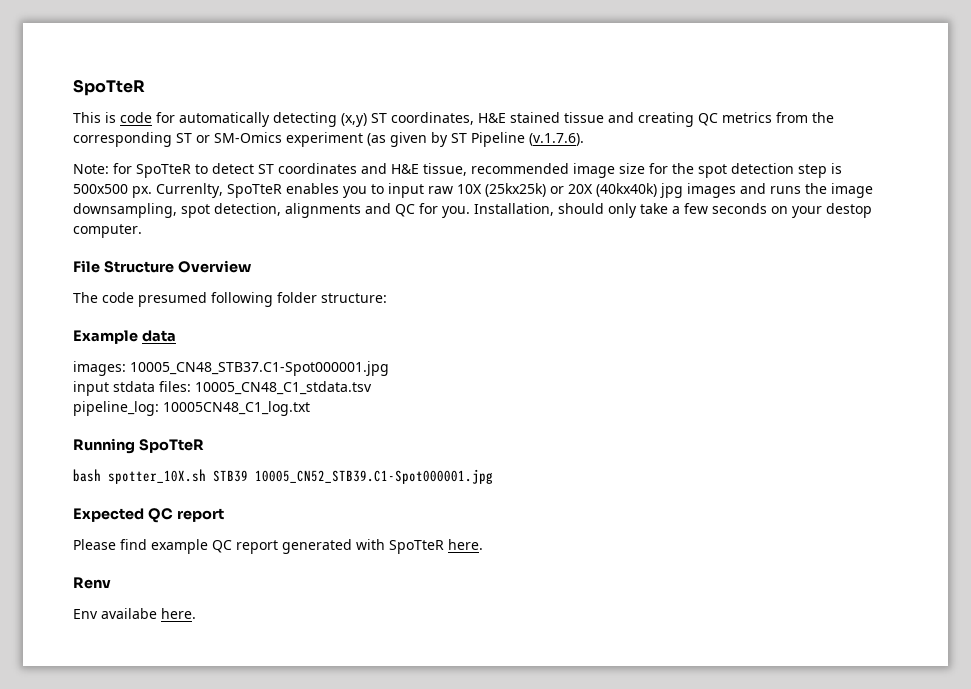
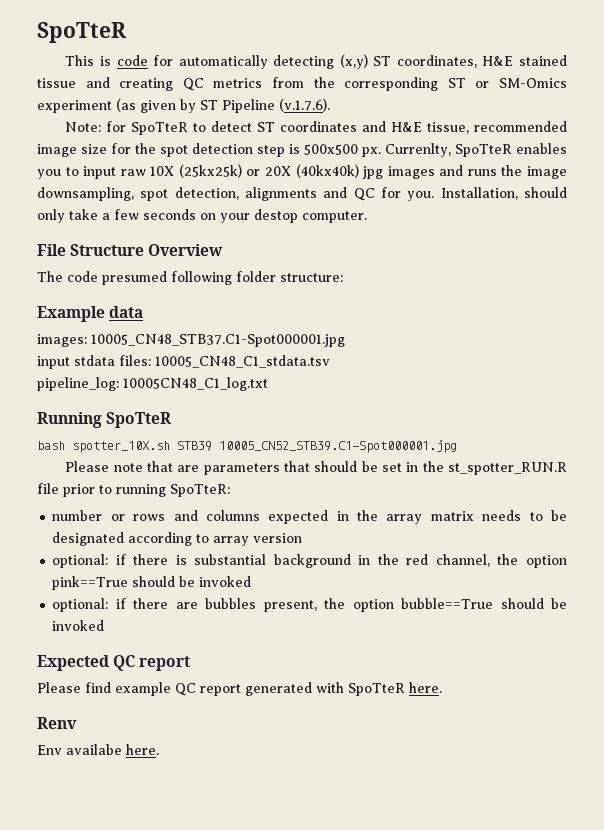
+ Please note that are parameters that should be set in the st_spotter_RUN.R file prior to running SpoTteR:
+ number or rows and columns expected in the array matrix needs to be designated according to array version
+ optional: if there is substantial background in the red channel, the option pink==True should be invoked
+ optional: if there are bubbles present, the option bubble==True should be invoked

